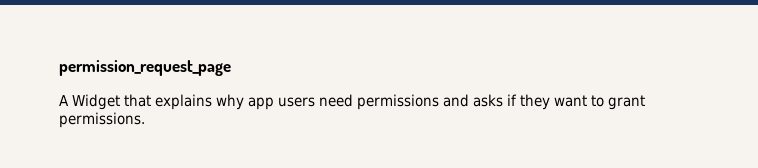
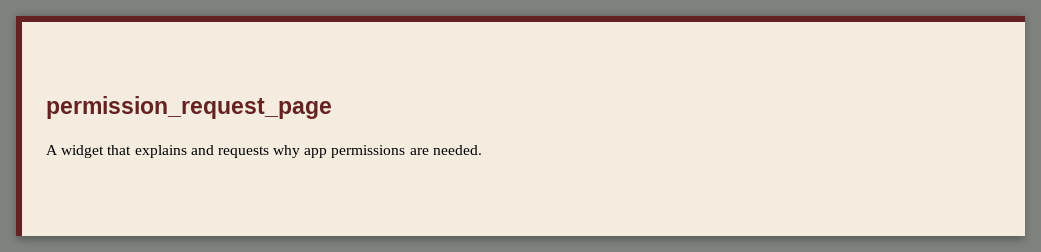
- A Widget that explains why app users need permissions and asks if they want to grant permissions.
+ A widget that explains and requests why app permissions are needed.

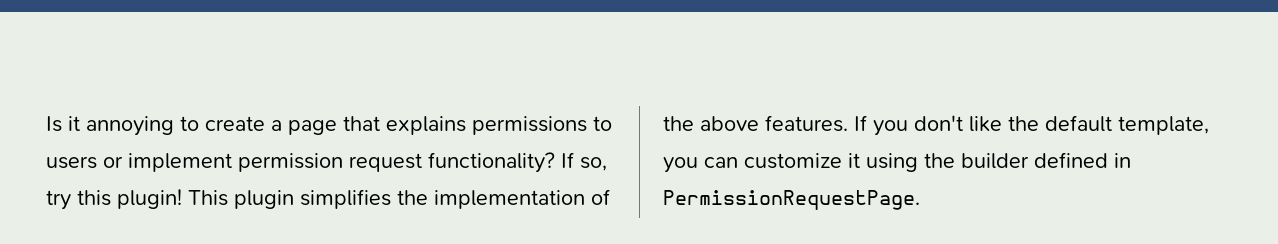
- permission_request_page
- A widget that explains and requests why app permissions are needed.
+ Is it annoying to create a page that explains permissions to users or implement permission request functionality? If so, try this plugin! This plugin simplifies the implementation of the above features. If you don't like the default template, you can customize it using the builder defined in PermissionRequestPage.

